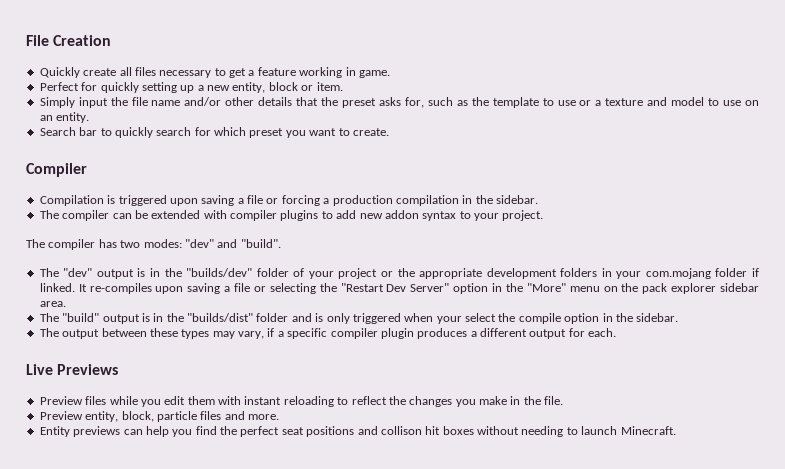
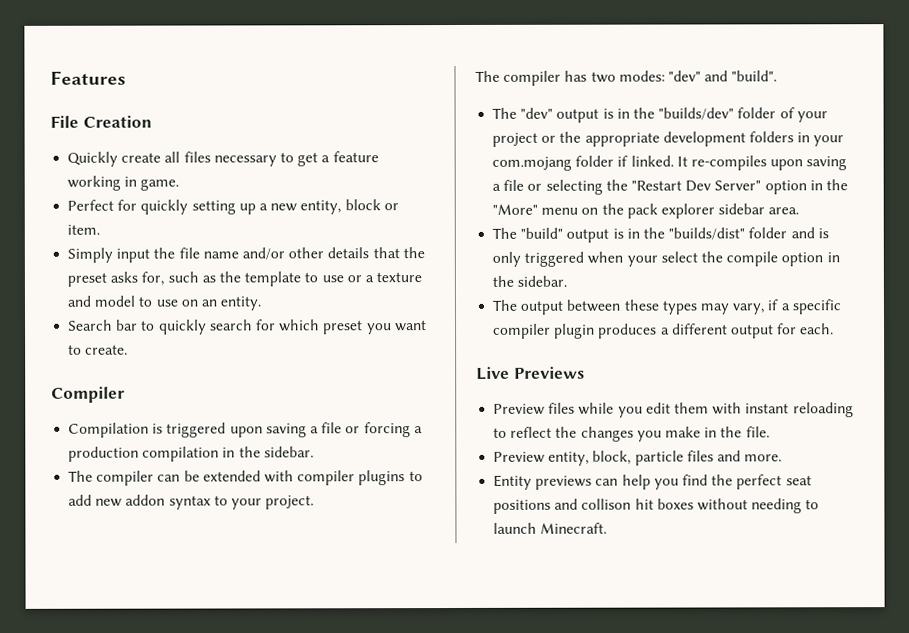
+ Features

